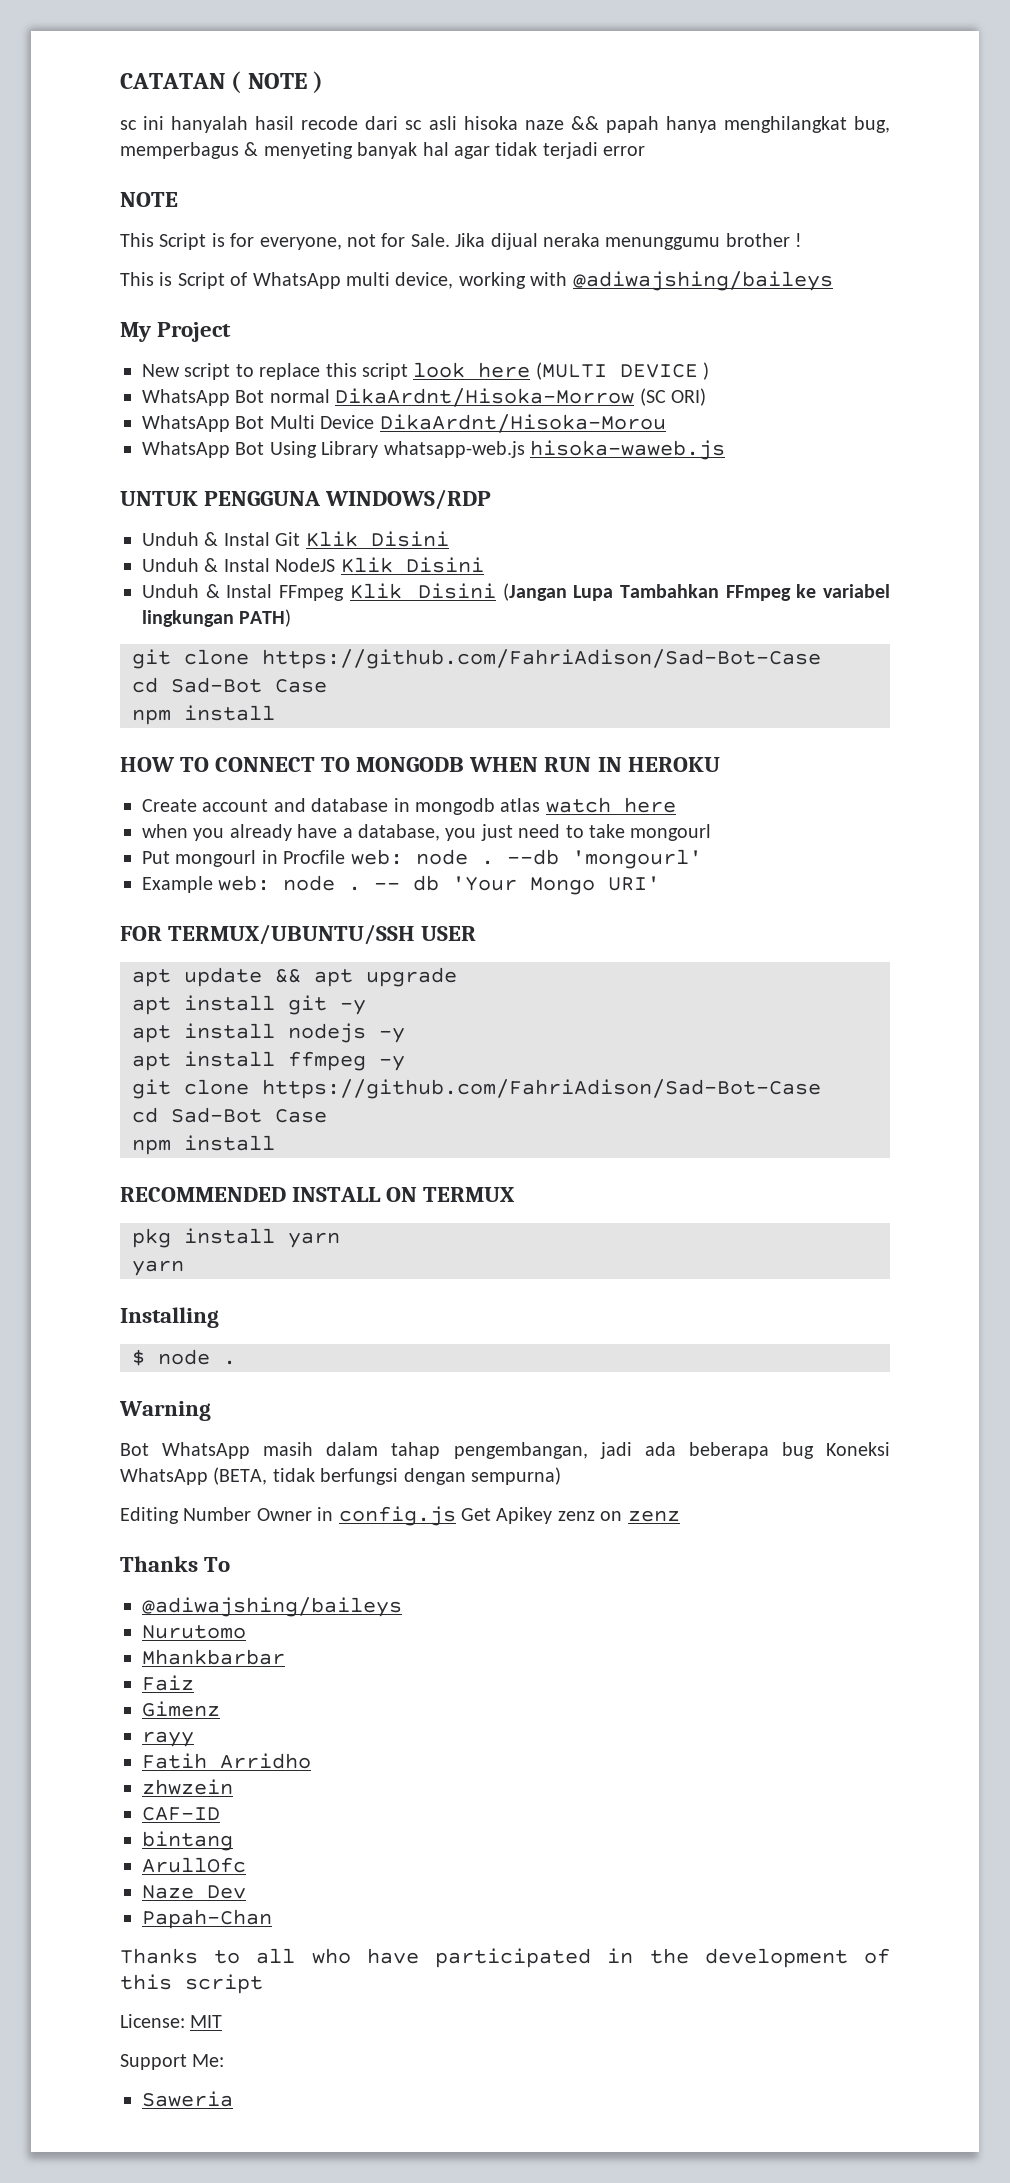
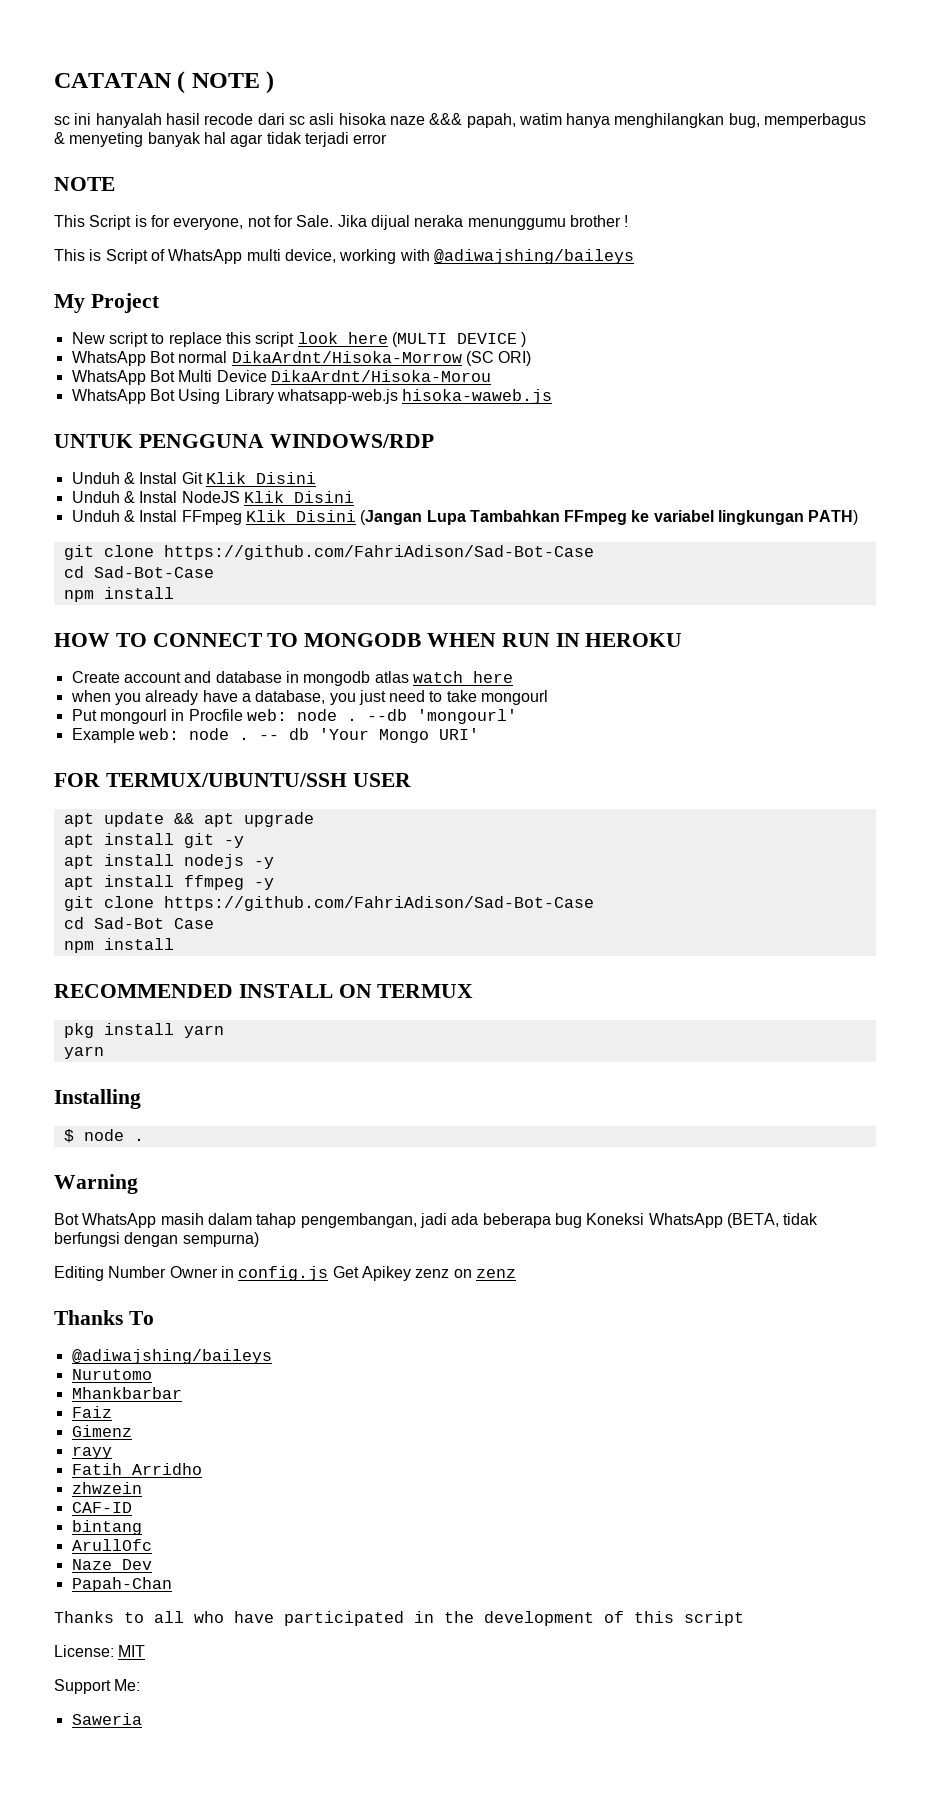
- sc ini hanyalah hasil recode dari sc asli hisoka naze && papah hanya menghilangkat bug, memperbagus & menyeting banyak hal agar tidak terjadi error
+ sc ini hanyalah hasil recode dari sc asli hisoka naze &&& papah, watim hanya menghilangkan bug, memperbagus & menyeting banyak hal agar tidak terjadi error
  Unduh & Instal FFmpeg Klik Disini (Jangan Lupa Tambahkan FFmpeg ke variabel lingkungan PATH)
  git clone https://github.com/FahriAdison/Sad-Bot-Case
- cd Sad-Bot Case
+ cd Sad-Bot-Case

